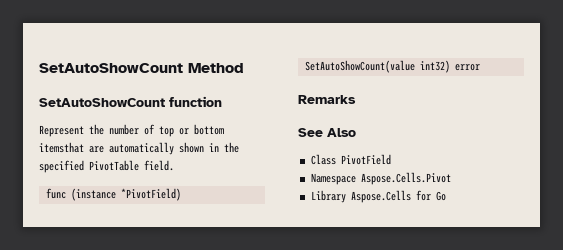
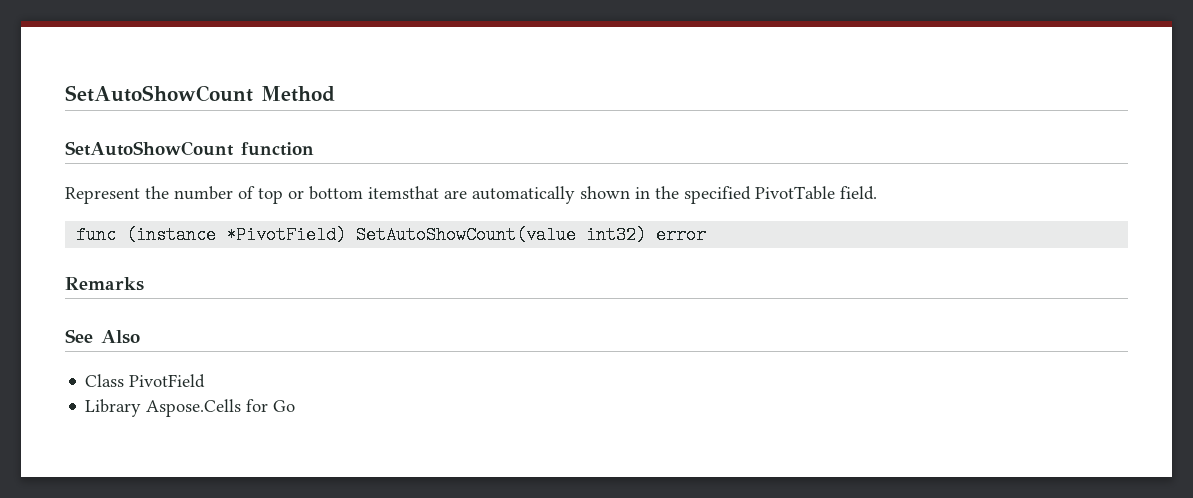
- Namespace Aspose.Cells.Pivot

